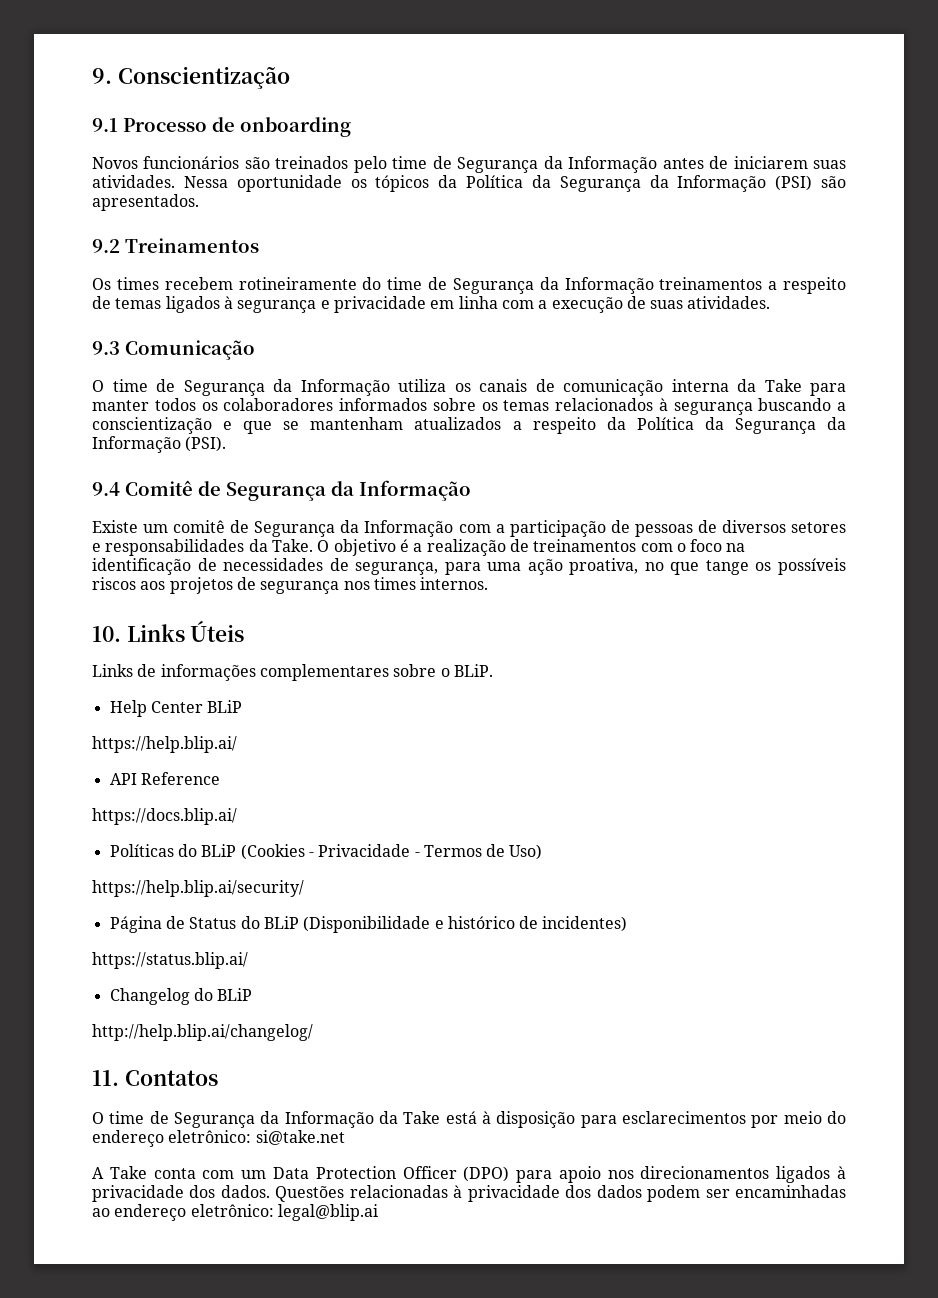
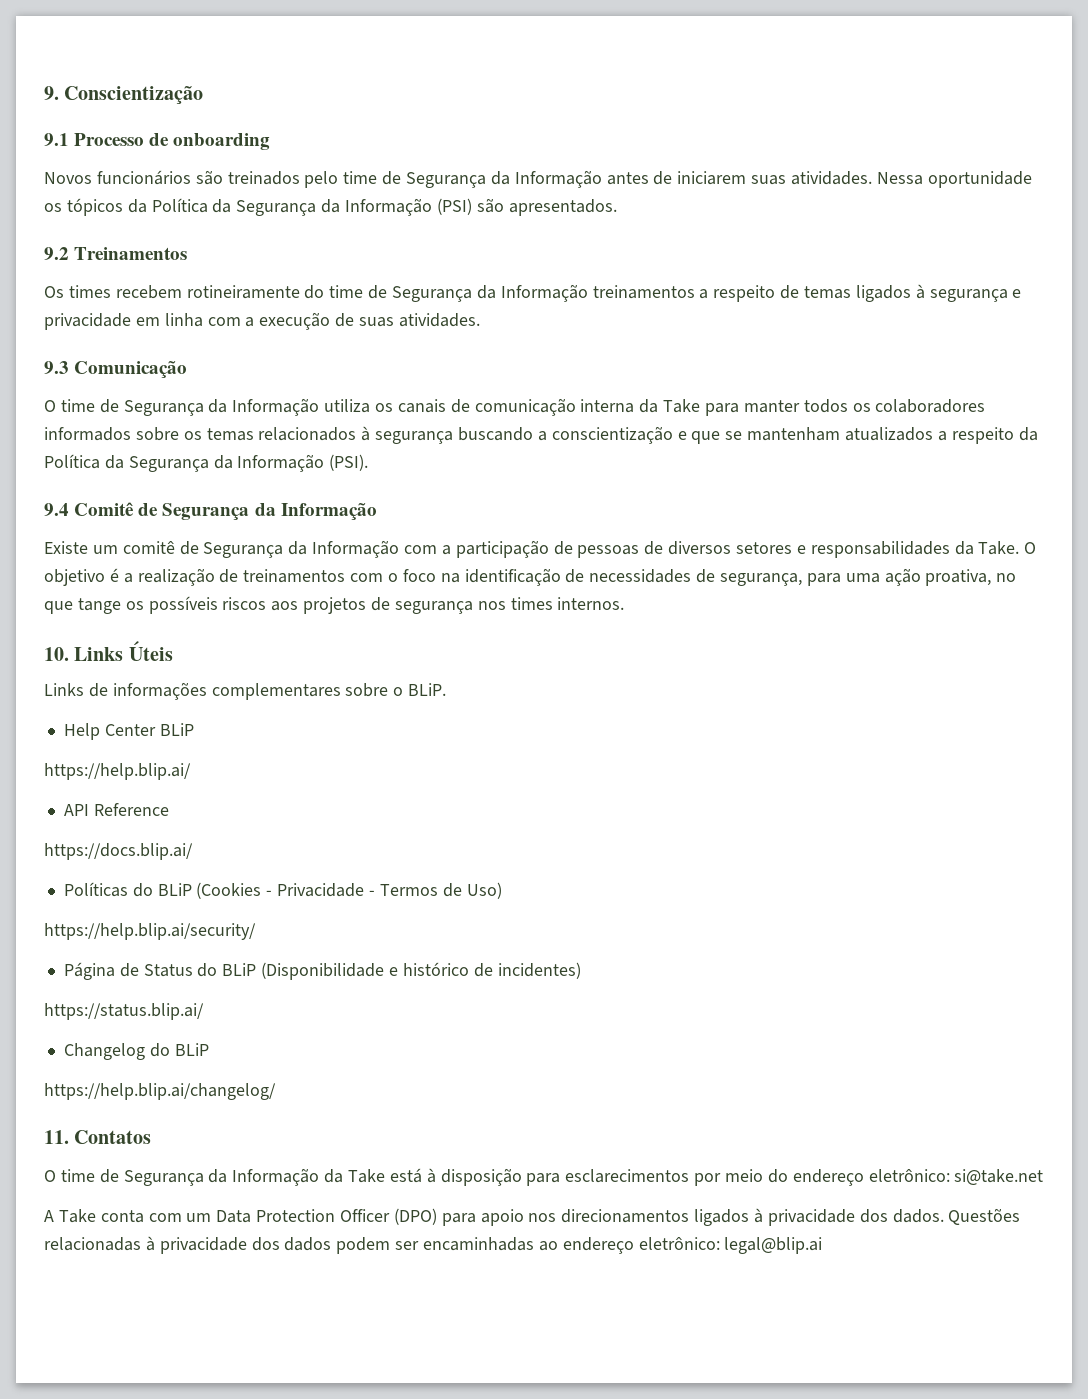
- http://help.blip.ai/changelog/
+ https://help.blip.ai/changelog/

